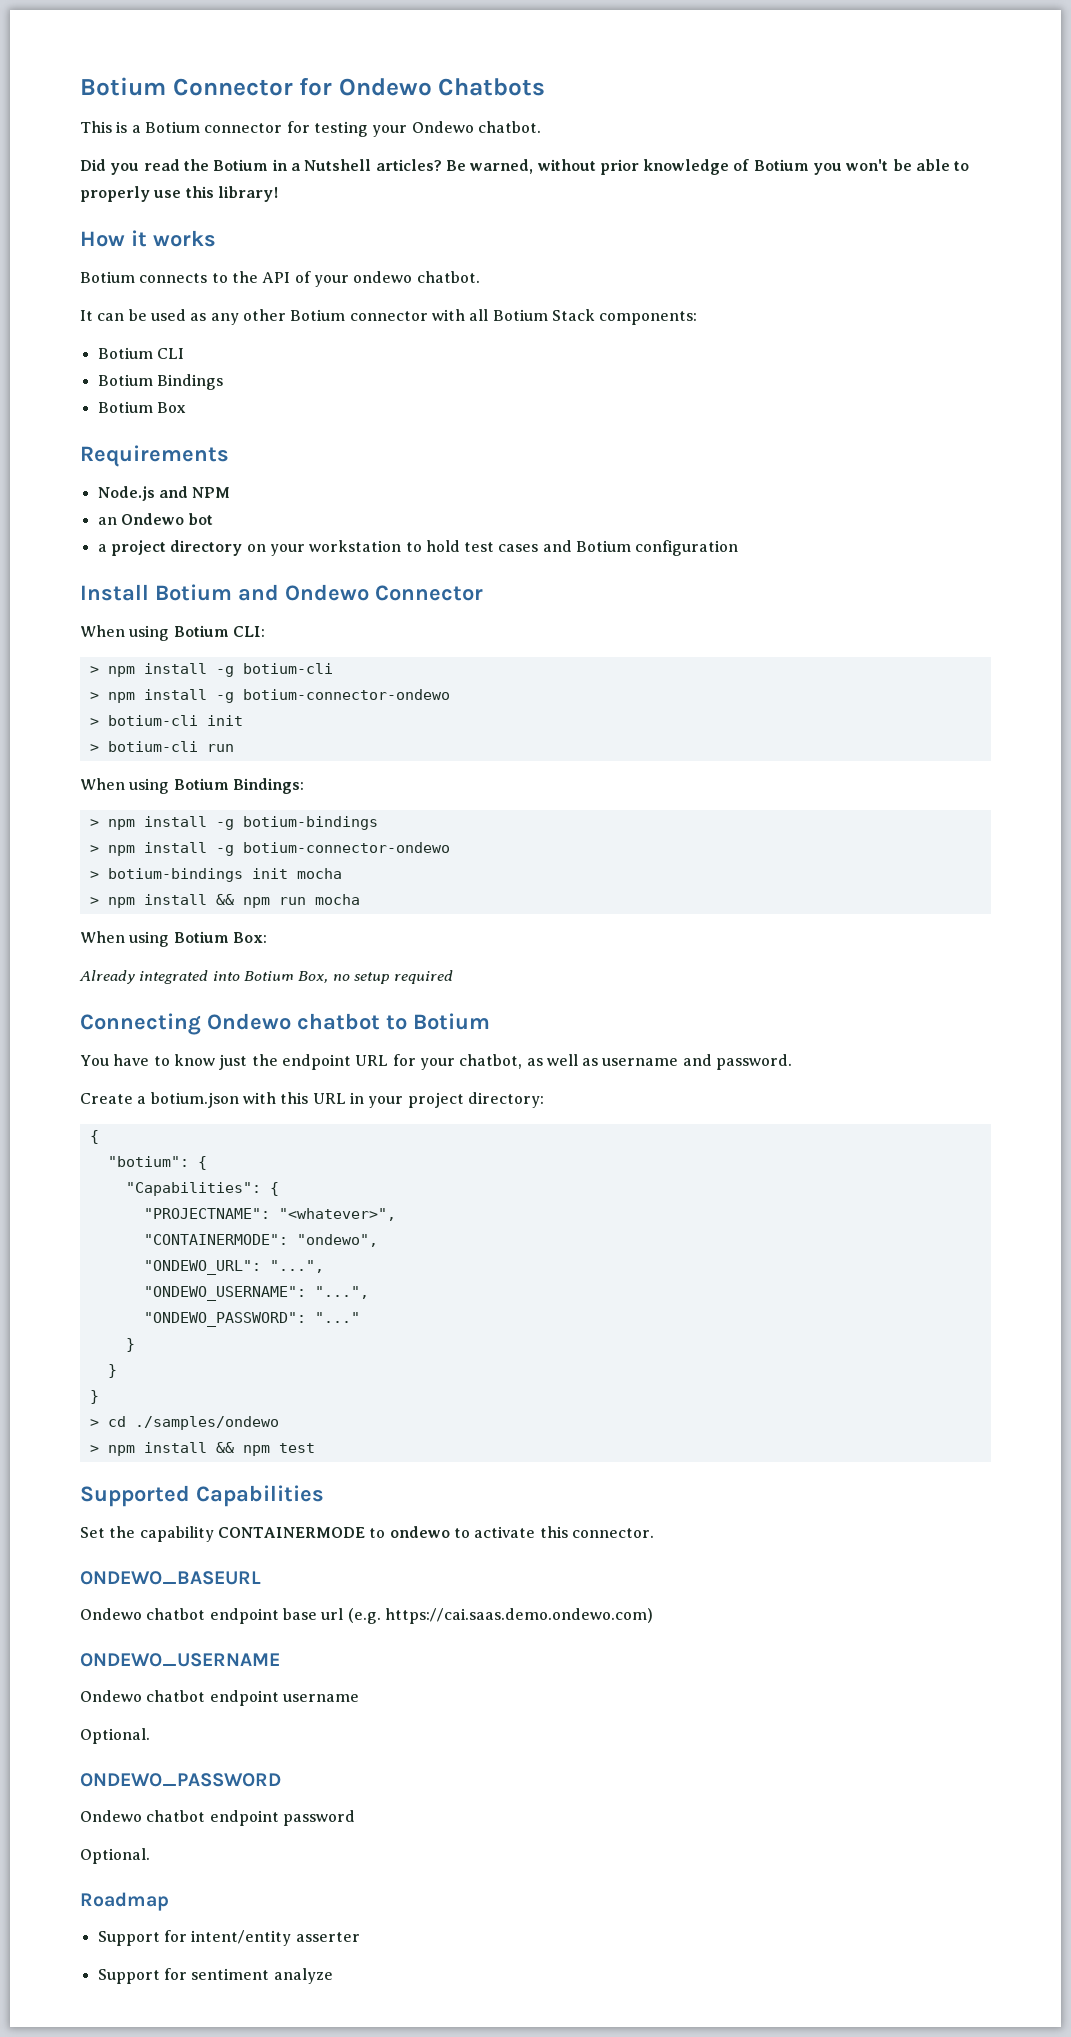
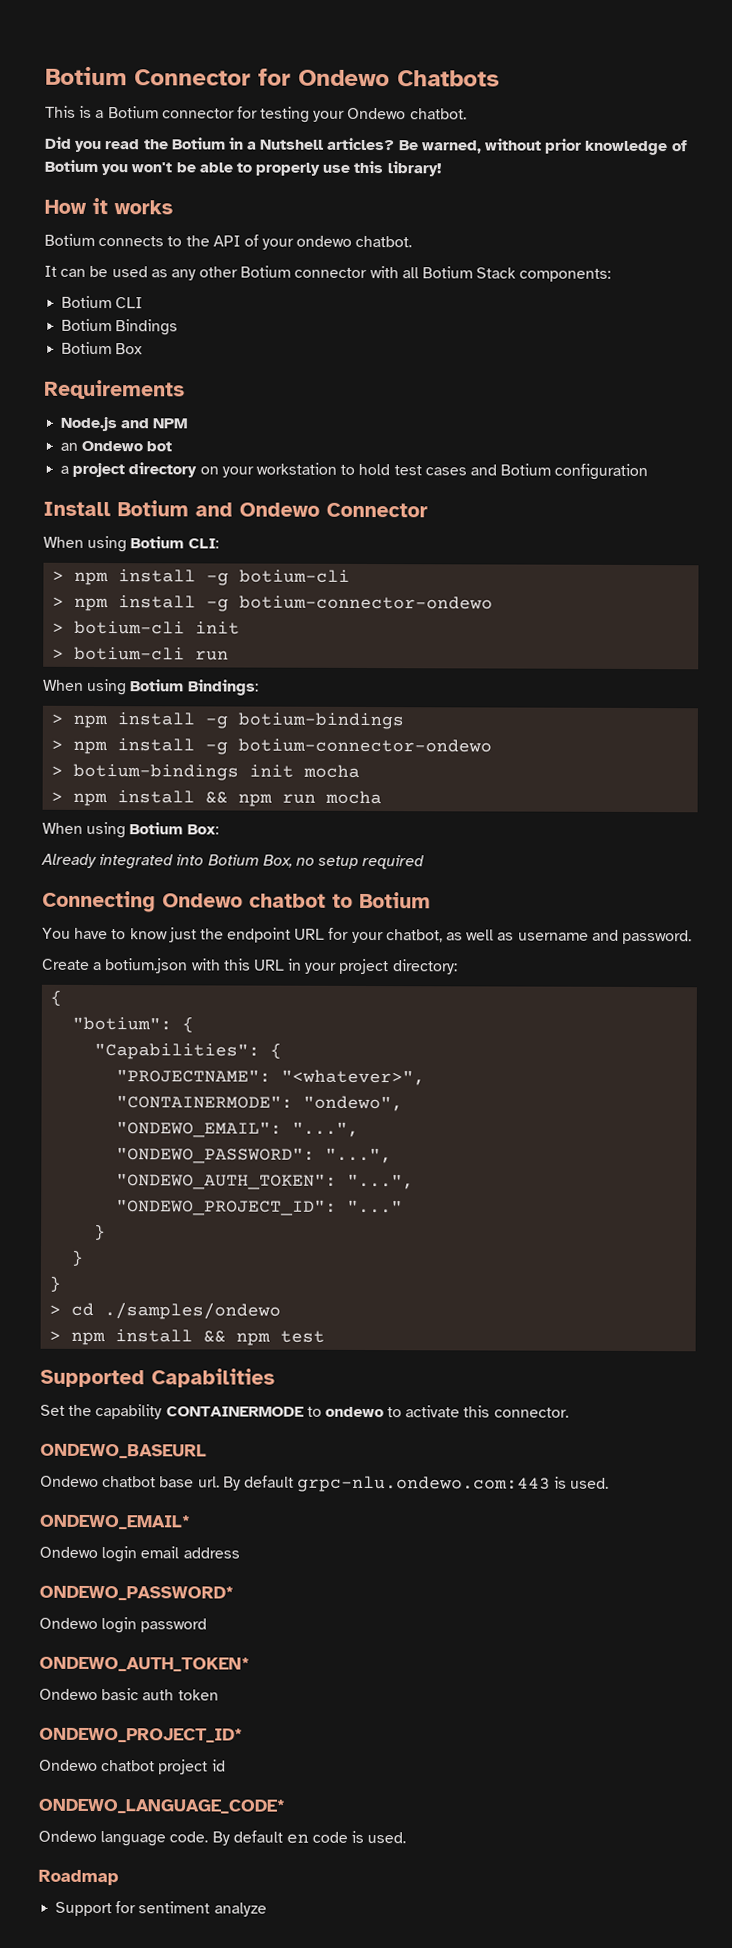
- "ONDEWO_URL": "...",
- "ONDEWO_USERNAME": "...",
+ "ONDEWO_EMAIL": "...",
- "ONDEWO_PASSWORD": "..."
+ "ONDEWO_PASSWORD": "...",
+ "ONDEWO_AUTH_TOKEN": "...",
+ "ONDEWO_PROJECT_ID": "..."
- Ondewo chatbot endpoint base url (e.g. https://cai.saas.demo.ondewo.com)
- ONDEWO_USERNAME
- Ondewo chatbot endpoint username
- Optional.
- ONDEWO_PASSWORD
- Ondewo chatbot endpoint password
- Optional.
+ Ondewo chatbot base url. By default grpc-nlu.ondewo.com:443 is used.
+ ONDEWO_EMAIL*
+ Ondewo login email address
+ ONDEWO_PASSWORD*
+ Ondewo login password
+ ONDEWO_AUTH_TOKEN*
+ Ondewo basic auth token
+ ONDEWO_PROJECT_ID*
+ Ondewo chatbot project id
+ ONDEWO_LANGUAGE_CODE*
+ Ondewo language code. By default en code is used.
  Roadmap
- Support for intent/entity asserter

